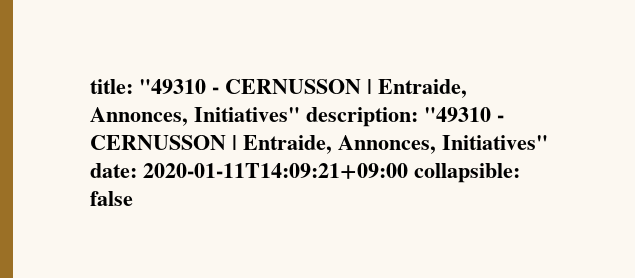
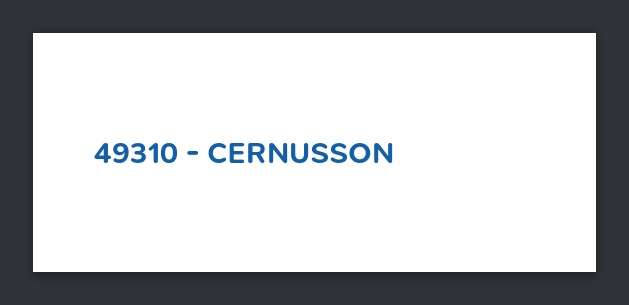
- title: "49310 - CERNUSSON | Entraide, Annonces, Initiatives" description: "49310 - CERNUSSON | Entraide, Annonces, Initiatives" date: 2020-01-11T14:09:21+09:00 collapsible: false
+ 49310 - CERNUSSON

